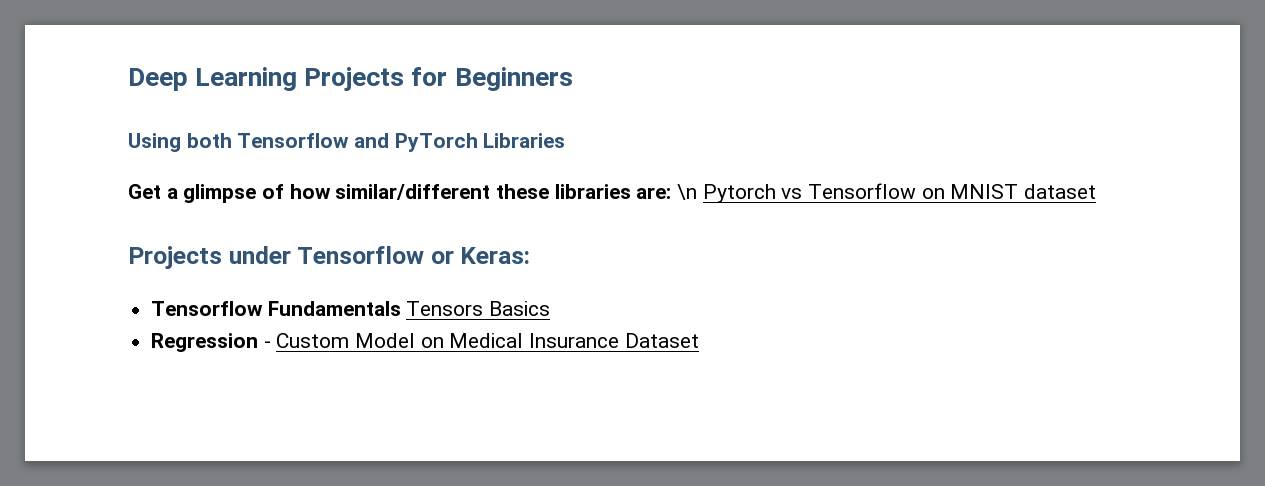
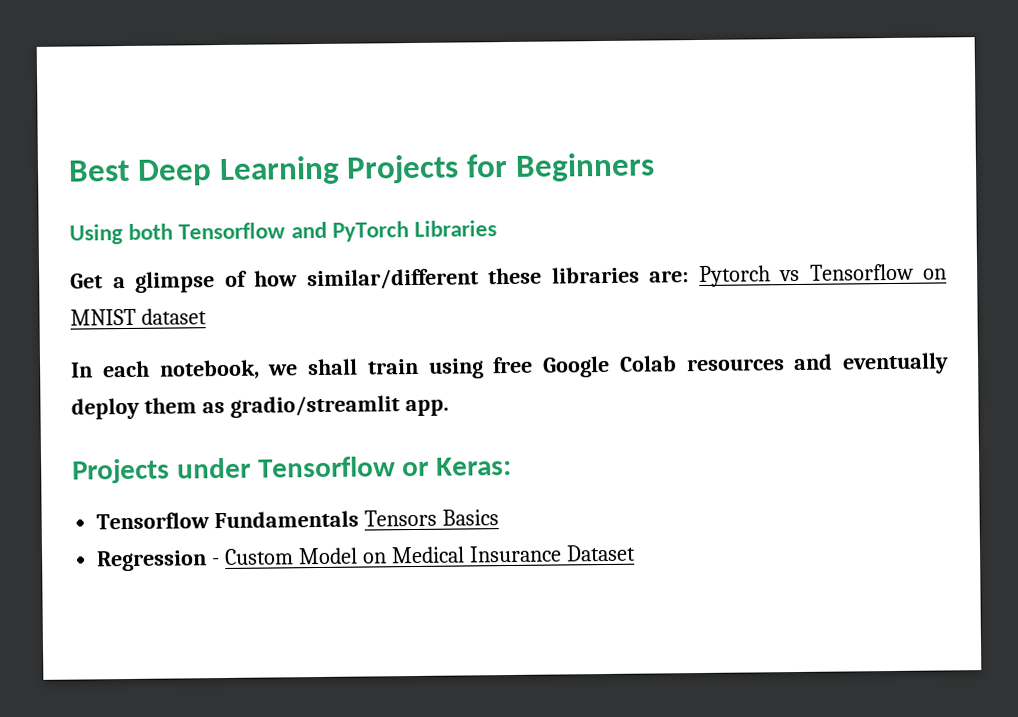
- Deep Learning Projects for Beginners
+ Best Deep Learning Projects for Beginners
- Get a glimpse of how similar/different these libraries are: \n Pytorch vs Tensorflow on MNIST dataset
+ Get a glimpse of how similar/different these libraries are: Pytorch vs Tensorflow on MNIST dataset
+ In each notebook, we shall train using free Google Colab resources and eventually deploy them as gradio/streamlit app.

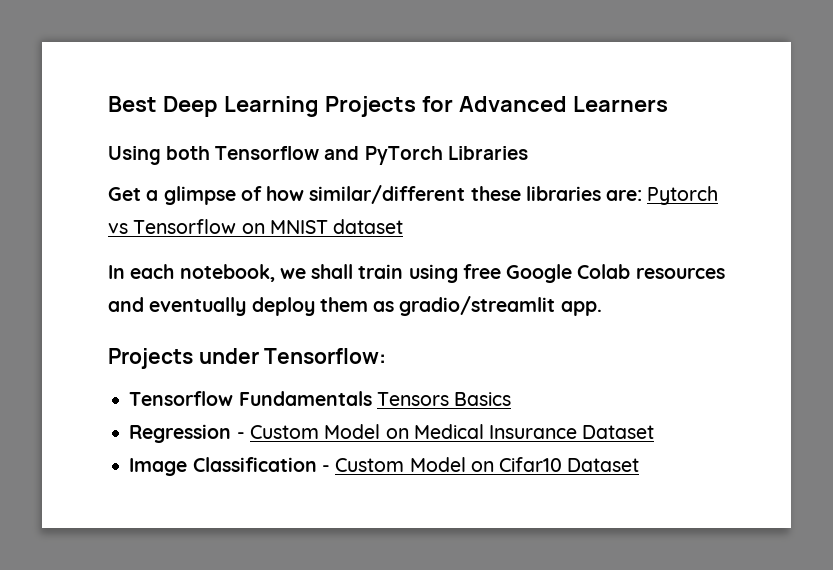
- Best Deep Learning Projects for Beginners
+ Best Deep Learning Projects for Advanced Learners
- Projects under Tensorflow or Keras:
+ Projects under Tensorflow:
+ Image Classification - Custom Model on Cifar10 Dataset

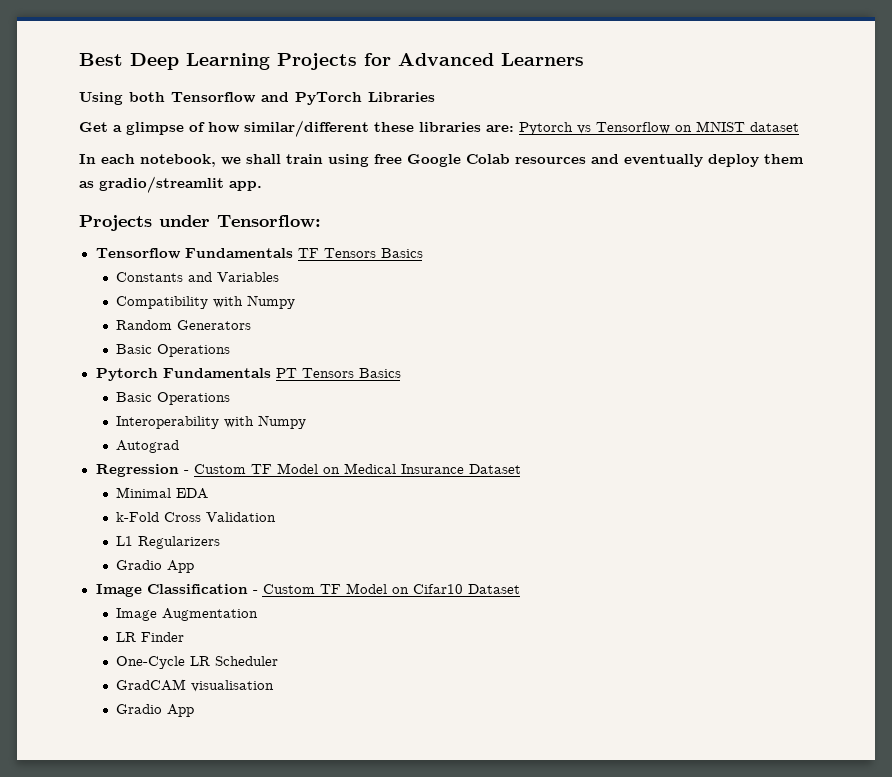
- Tensorflow Fundamentals Tensors Basics
+ Tensorflow Fundamentals TF Tensors Basics
+ Constants and Variables
+ Compatibility with Numpy
+ Random Generators
+ Basic Operations
+ Pytorch Fundamentals PT Tensors Basics
+ Basic Operations
+ Interoperability with Numpy
+ Autograd
- Regression - Custom Model on Medical Insurance Dataset
+ Regression - Custom TF Model on Medical Insurance Dataset
+ Minimal EDA
+ k-Fold Cross Validation
+ L1 Regularizers
+ Gradio App
- Image Classification - Custom Model on Cifar10 Dataset
+ Image Classification - Custom TF Model on Cifar10 Dataset
+ Image Augmentation
+ LR Finder
+ One-Cycle LR Scheduler
+ GradCAM visualisation
+ Gradio App

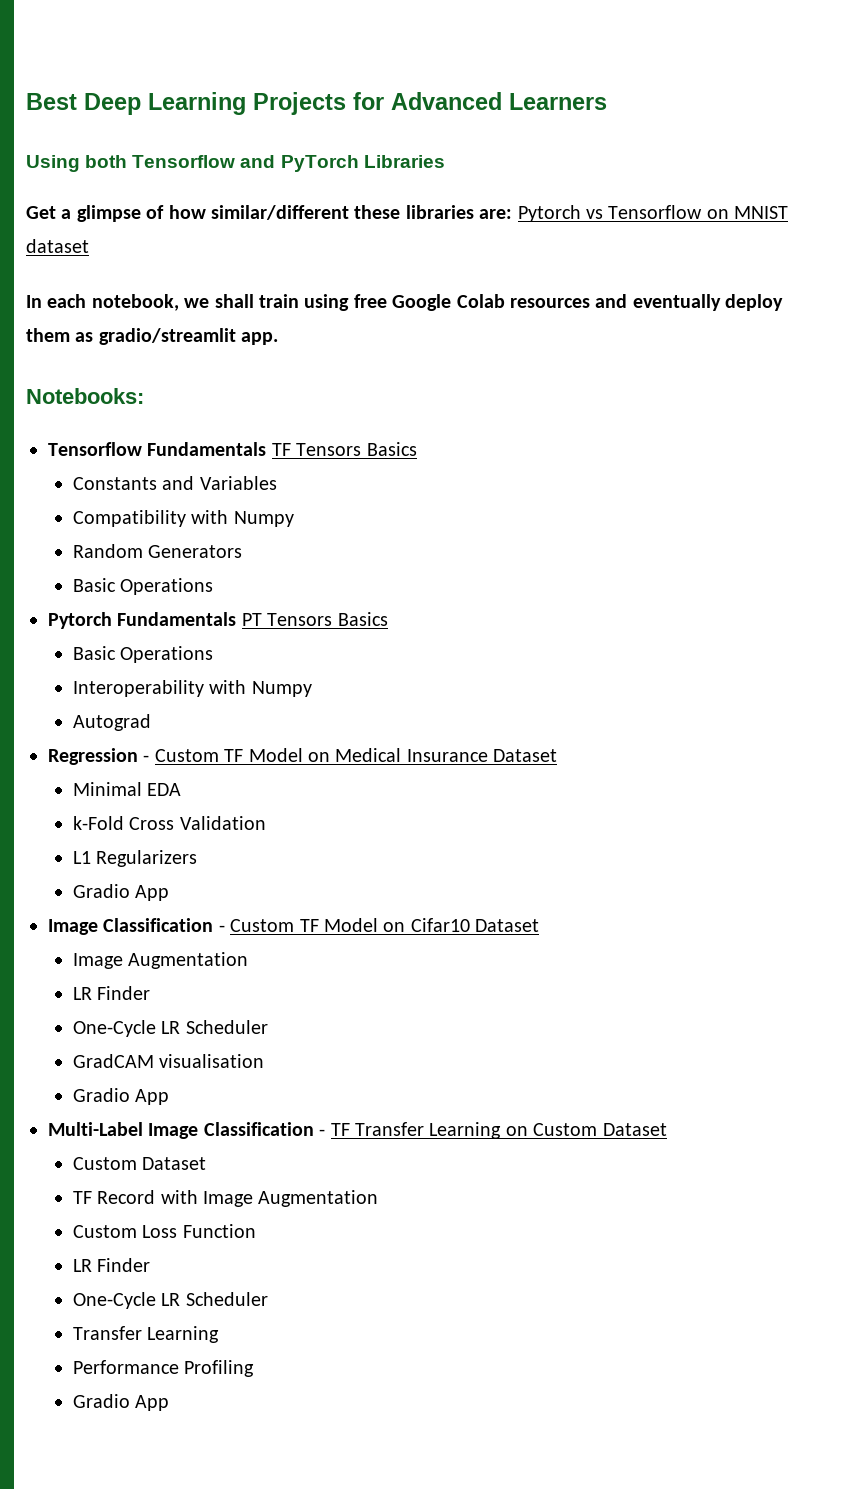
- Projects under Tensorflow:
+ Notebooks:
+ Multi-Label Image Classification - TF Transfer Learning on Custom Dataset
+ Custom Dataset
+ TF Record with Image Augmentation
+ Custom Loss Function
+ LR Finder
+ One-Cycle LR Scheduler
+ Transfer Learning
+ Performance Profiling
+ Gradio App

